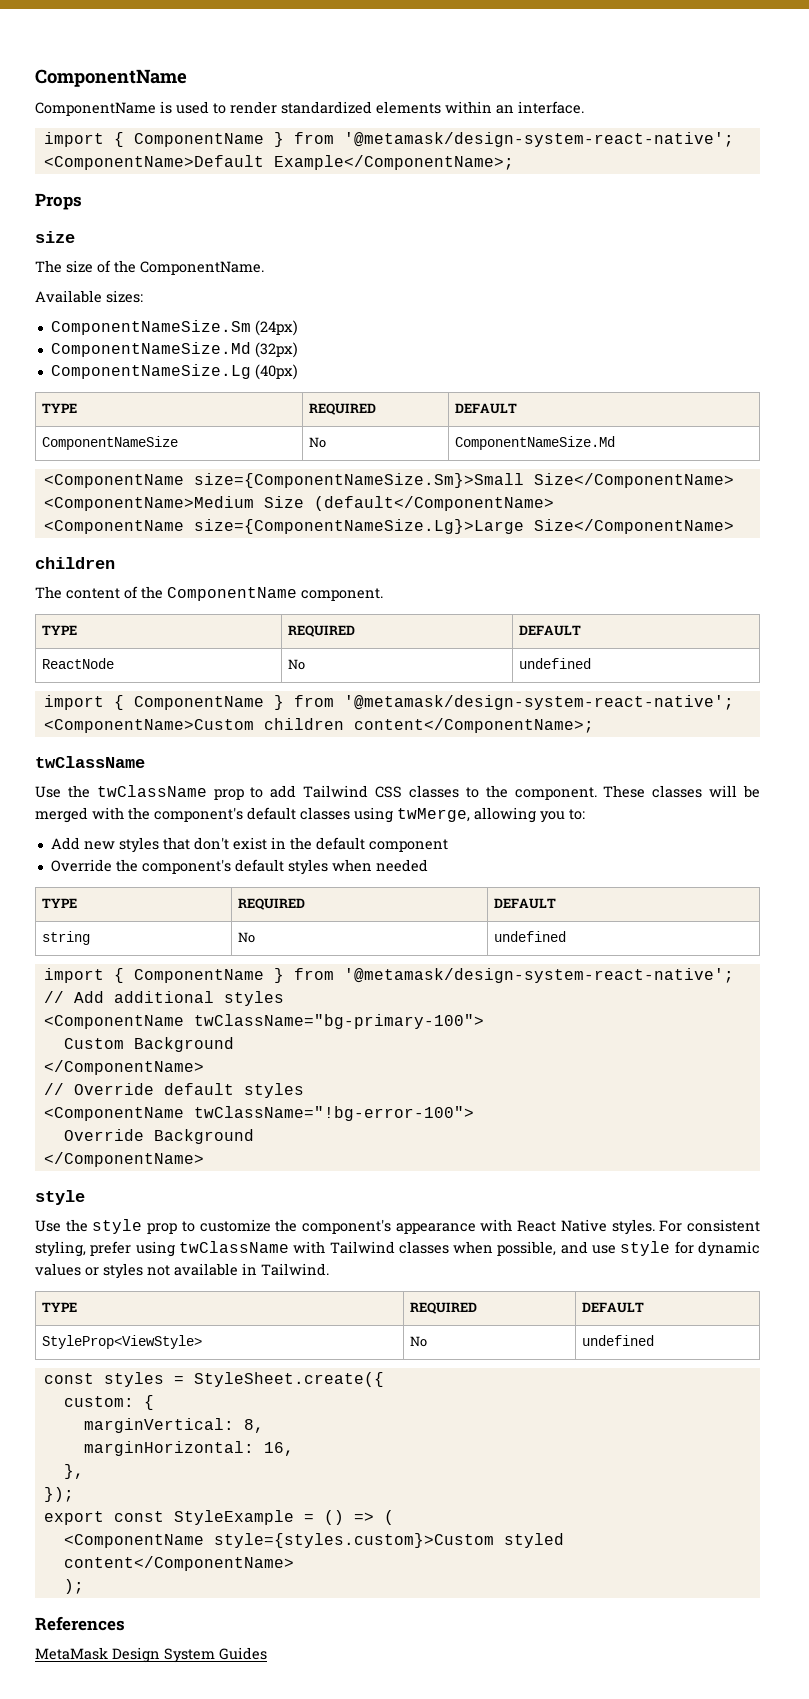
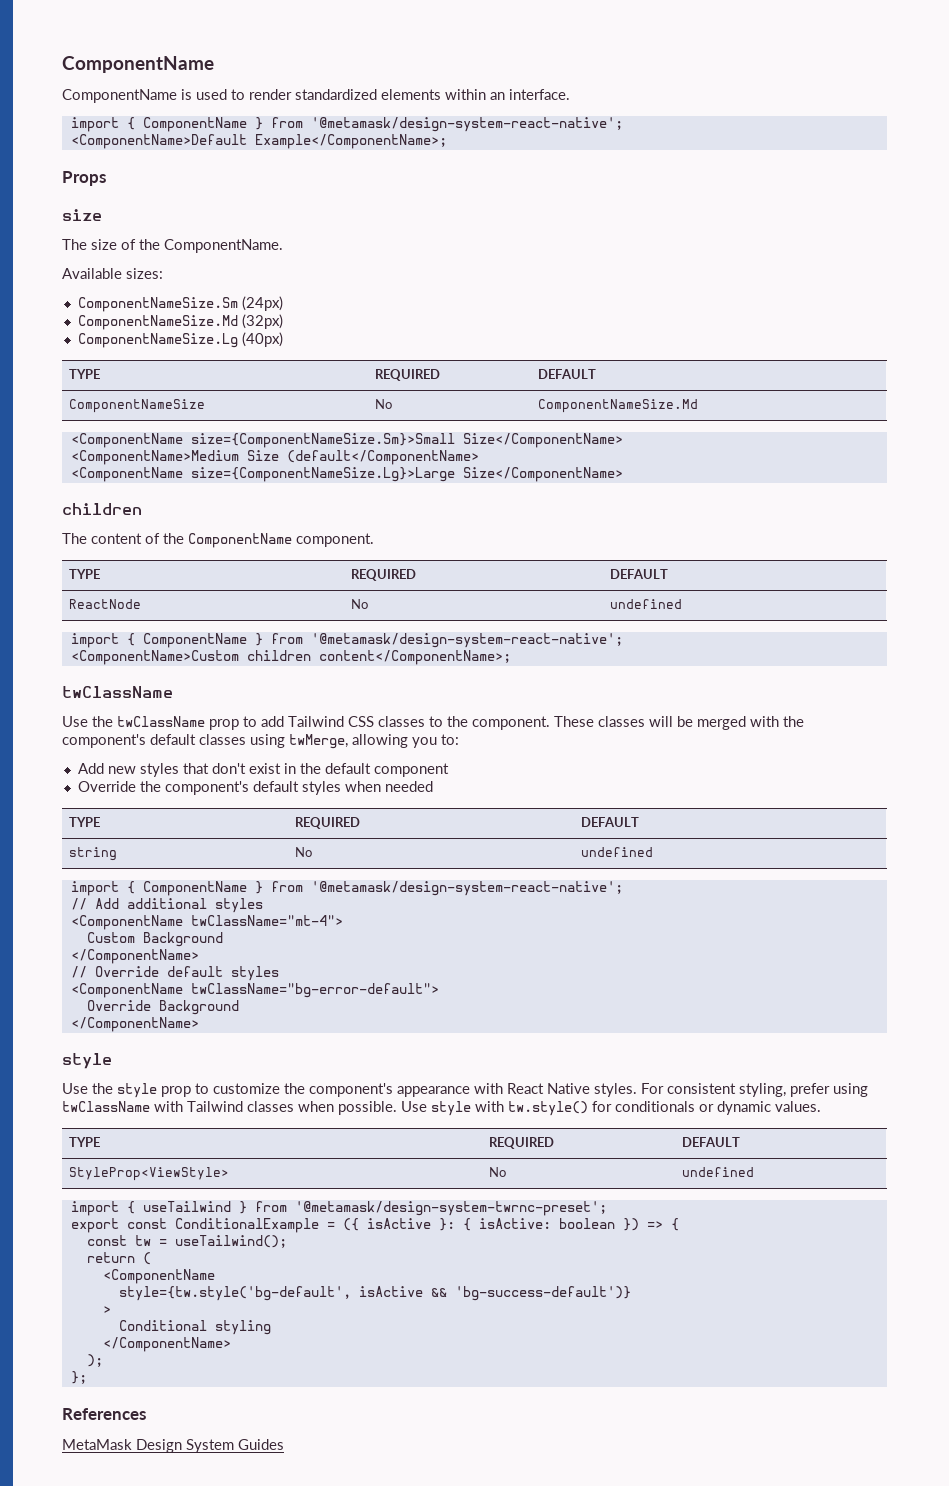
- <ComponentName twClassName="bg-primary-100">
+ <ComponentName twClassName="mt-4">
- <ComponentName twClassName="!bg-error-100">
+ <ComponentName twClassName="bg-error-default">
- For consistent styling, prefer using twClassName with Tailwind classes when possible, and use style for dynamic values or styles not available in Tailwind.
+ For consistent styling, prefer using twClassName with Tailwind classes when possible. Use style with tw.style() for conditionals or dynamic values.
- const styles = StyleSheet.create({
- custom: {
- marginVertical: 8,
- marginHorizontal: 16,
- },
- });
- export const StyleExample = () => (
- <ComponentName style={styles.custom}>Custom styled content</ComponentName>
+ import { useTailwind } from '@metamask/design-system-twrnc-preset';
+ export const ConditionalExample = ({ isActive }: { isActive: boolean }) => {
+ const tw = useTailwind();
+ return (
+ <ComponentName
+ style={tw.style('bg-default', isActive && 'bg-success-default')}
+ >
+ Conditional styling
+ </ComponentName>
+ };

